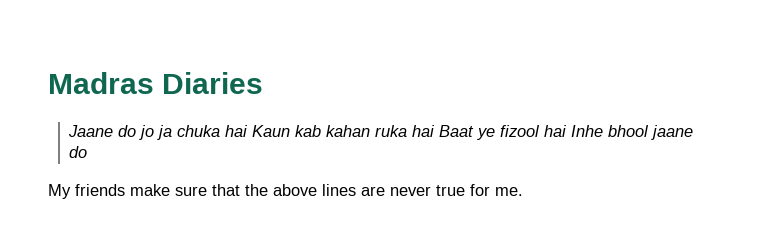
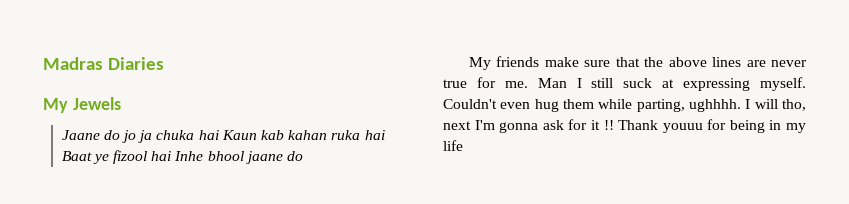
+ My Jewels
+ Man I still suck at expressing myself. Couldn't even hug them while parting, ughhhh. I will tho, next I'm gonna ask for it !! Thank youuu for being in my life

